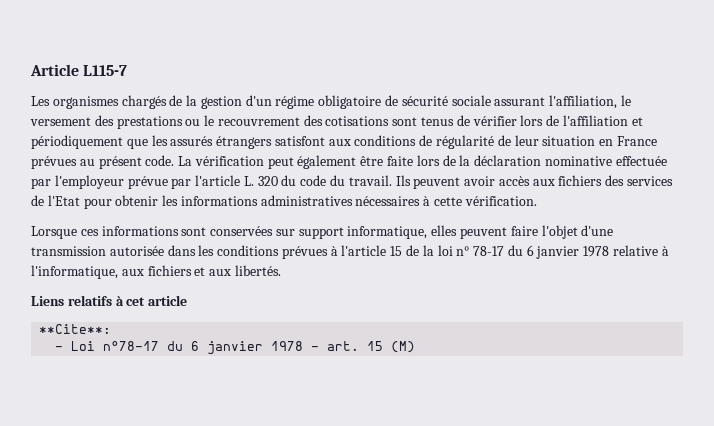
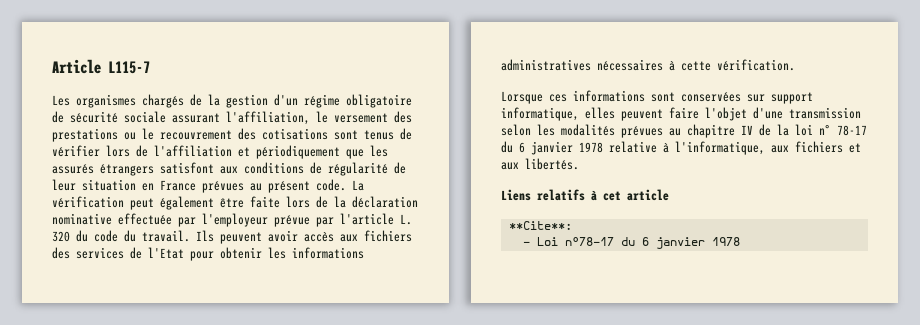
- Lorsque ces informations sont conservées sur support informatique, elles peuvent faire l'objet d'une transmission autorisée dans les conditions prévues à l'article 15 de la loi n° 78-17 du 6 janvier 1978 relative à l'informatique, aux fichiers et aux libertés.
+ Lorsque ces informations sont conservées sur support informatique, elles peuvent faire l'objet d'une transmission selon les modalités prévues au chapitre IV de la loi n° 78-17 du 6 janvier 1978 relative à l'informatique, aux fichiers et aux libertés.
- - Loi n°78-17 du 6 janvier 1978 - art. 15 (M)
+ - Loi n°78-17 du 6 janvier 1978

